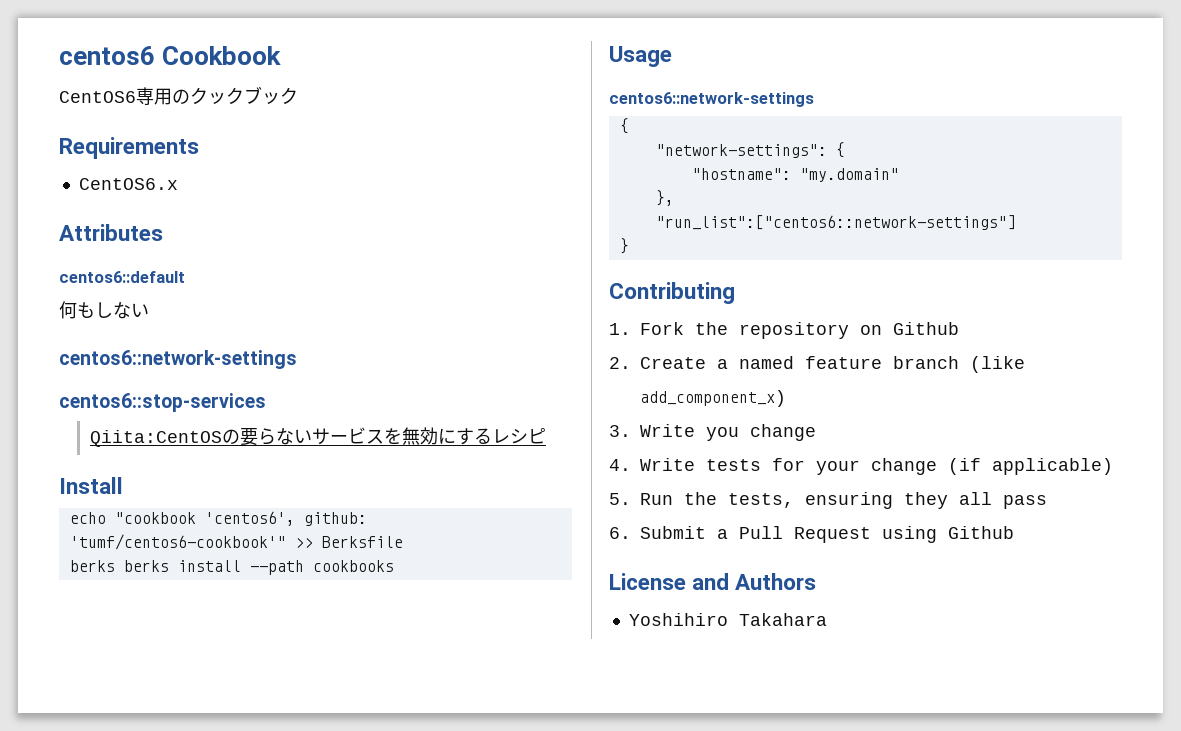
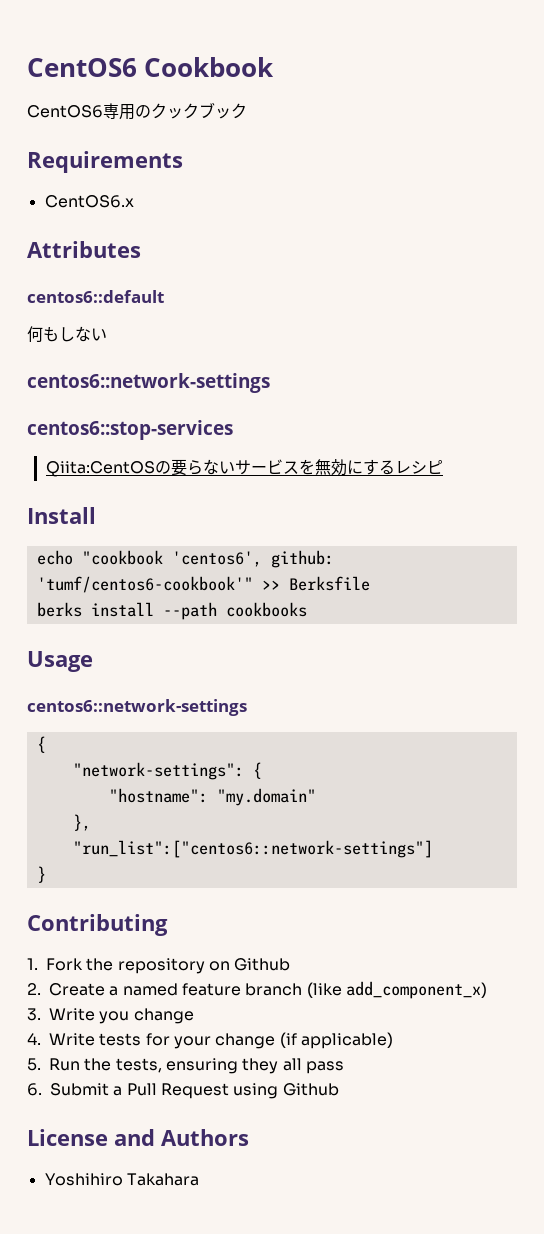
- centos6 Cookbook
+ CentOS6 Cookbook
- berks berks install --path cookbooks
+ berks install --path cookbooks

